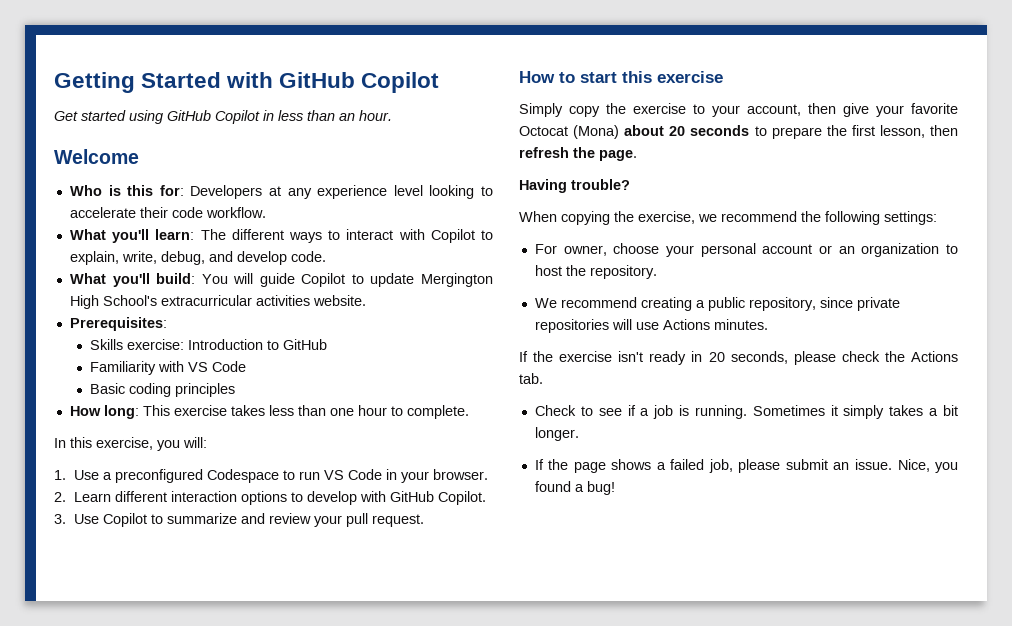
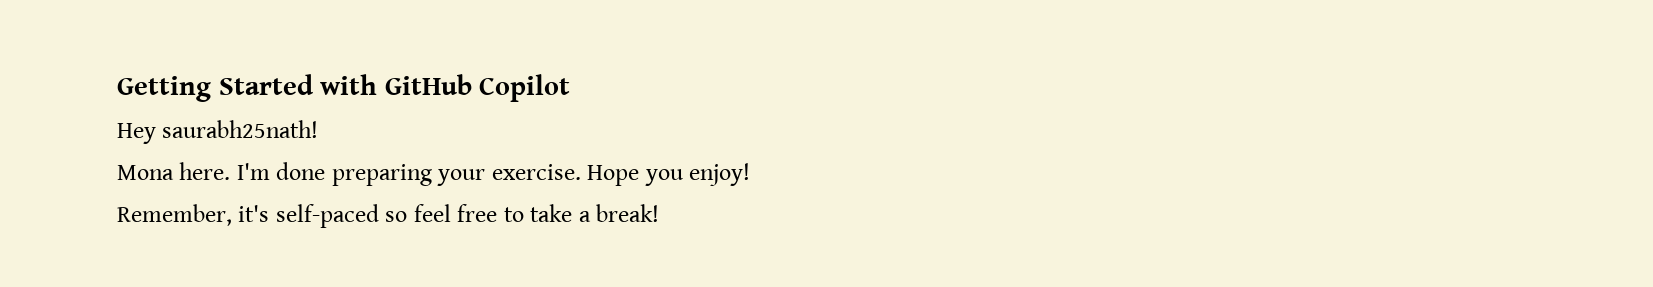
- Get started using GitHub Copilot in less than an hour.
- Welcome
- Who is this for: Developers at any experience level looking to accelerate their code workflow.
- What you'll learn: The different ways to interact with Copilot to explain, write, debug, and develop code.
- What you'll build: You will guide Copilot to update Mergington High School's extracurricular activities website.
- Prerequisites:
- Skills exercise: Introduction to GitHub
- Familiarity with VS Code
- Basic coding principles
- How long: This exercise takes less than one hour to complete.
- In this exercise, you will:
- 1. Use a preconfigured Codespace to run VS Code in your browser.
- 2. Learn different interaction options to develop with GitHub Copilot.
- 3. Use Copilot to summarize and review your pull request.
- How to start this exercise
- Simply copy the exercise to your account, then give your favorite Octocat (Mona) about 20 seconds to prepare the first lesson, then refresh the page.
- Having trouble?
- When copying the exercise, we recommend the following settings:
- For owner, choose your personal account or an organization to host the repository.
- We recommend creating a public repository, since private repositories will use Actions minutes.
- If the exercise isn't ready in 20 seconds, please check the Actions tab.
- Check to see if a job is running. Sometimes it simply takes a bit longer.
- If the page shows a failed job, please submit an issue. Nice, you found a bug!
+ Hey saurabh25nath!
+ Mona here. I'm done preparing your exercise. Hope you enjoy!
+ Remember, it's self-paced so feel free to take a break!

